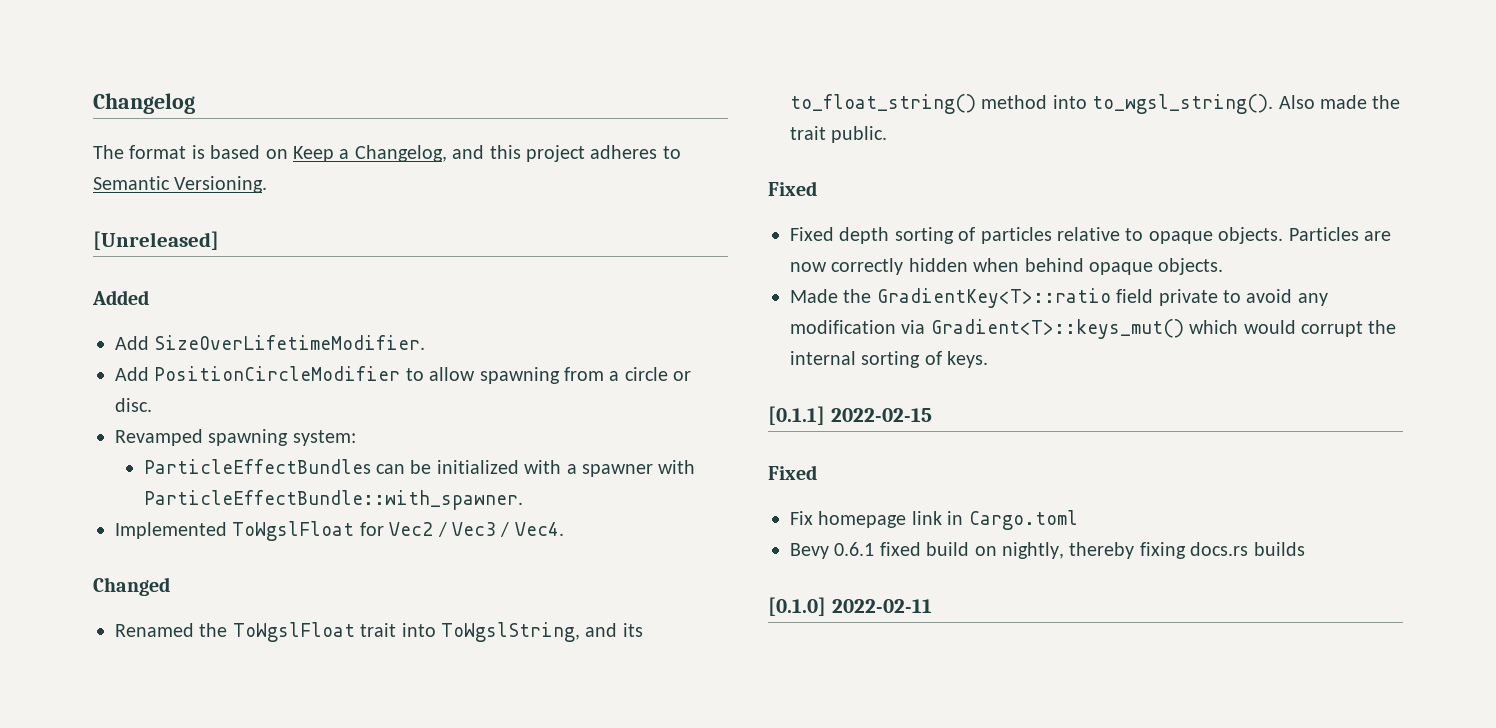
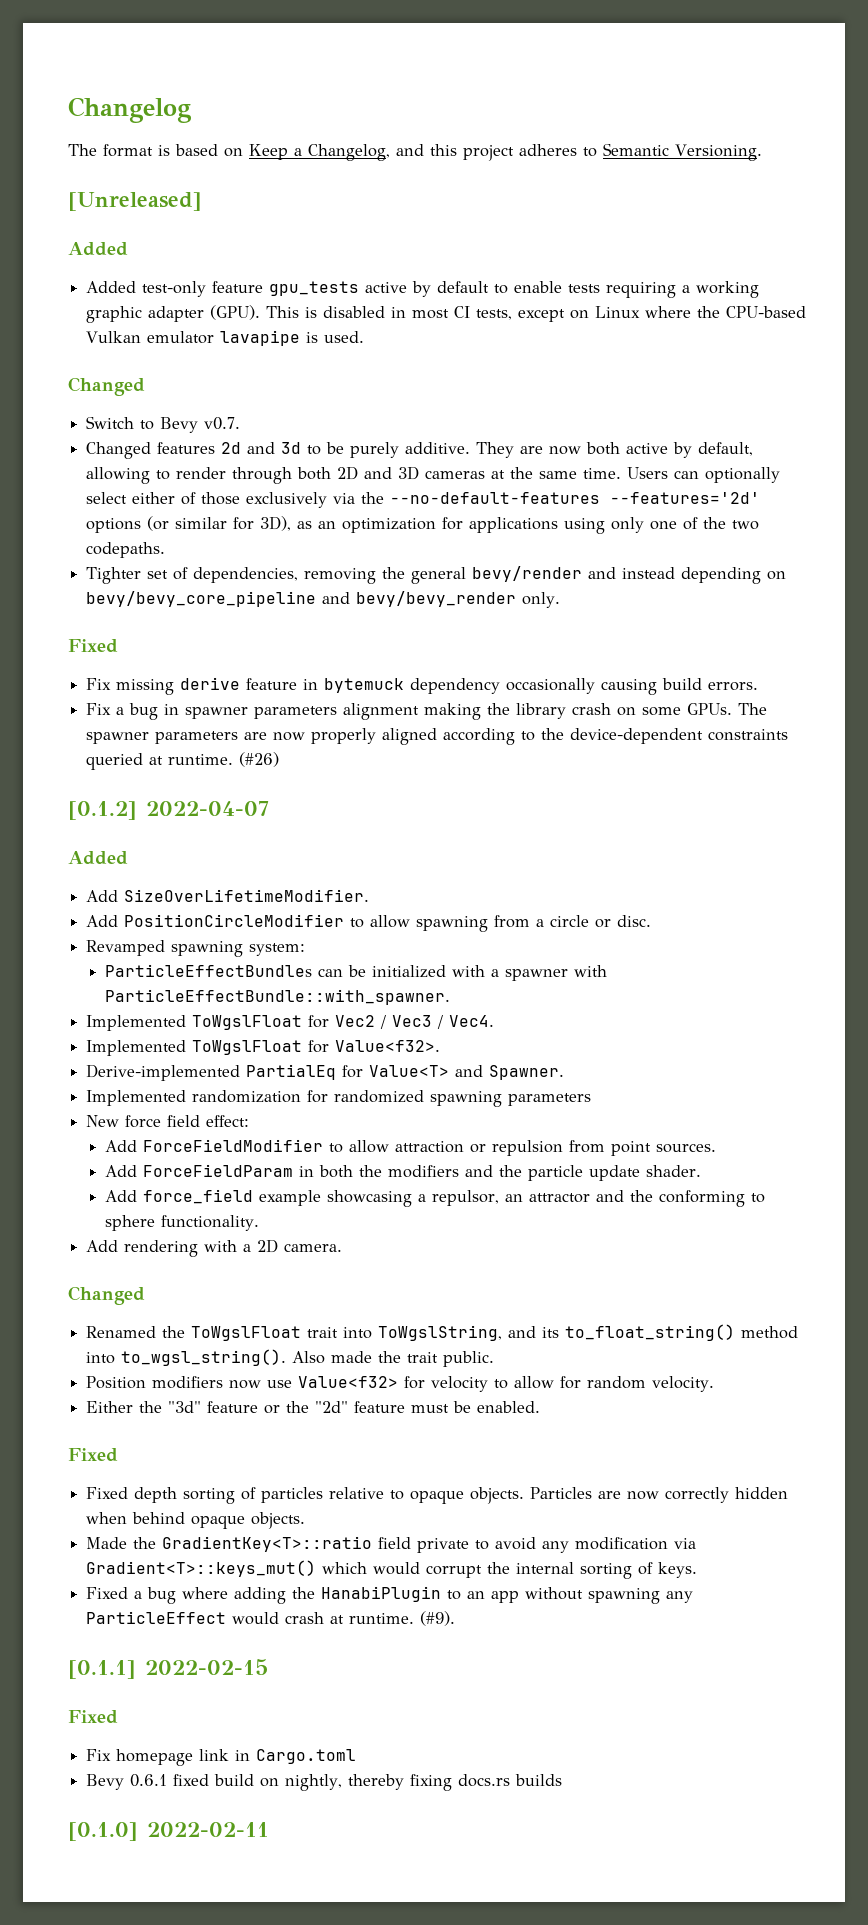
+ Added test-only feature gpu_tests active by default to enable tests requiring a working graphic adapter (GPU). This is disabled in most CI tests, except on Linux where the CPU-based Vulkan emulator lavapipe is used.
+ Changed
+ Switch to Bevy v0.7.
+ Changed features 2d and 3d to be purely additive. They are now both active by default, allowing to render through both 2D and 3D cameras at the same time. Users can optionally select either of those exclusively via the --no-default-features --features='2d' options (or similar for 3D), as an optimization for applications using only one of the two codepaths.
+ Tighter set of dependencies, removing the general bevy/render and instead depending on bevy/bevy_core_pipeline and bevy/bevy_render only.
+ Fixed
+ Fix missing derive feature in bytemuck dependency occasionally causing build errors.
+ Fix a bug in spawner parameters alignment making the library crash on some GPUs. The spawner parameters are now properly aligned according to the device-dependent constraints queried at runtime. (#26)
+ [0.1.2] 2022-04-07
+ Added
+ Implemented ToWgslFloat for Value<f32>.
+ Derive-implemented PartialEq for Value<T> and Spawner.
+ Implemented randomization for randomized spawning parameters
+ New force field effect:
+ Add ForceFieldModifier to allow attraction or repulsion from point sources.
+ Add ForceFieldParam in both the modifiers and the particle update shader.
+ Add force_field example showcasing a repulsor, an attractor and the conforming to sphere functionality.
+ Add rendering with a 2D camera.
+ Position modifiers now use Value<f32> for velocity to allow for random velocity.
+ Either the "3d" feature or the "2d" feature must be enabled.
+ Fixed a bug where adding the HanabiPlugin to an app without spawning any ParticleEffect would crash at runtime. (#9).

